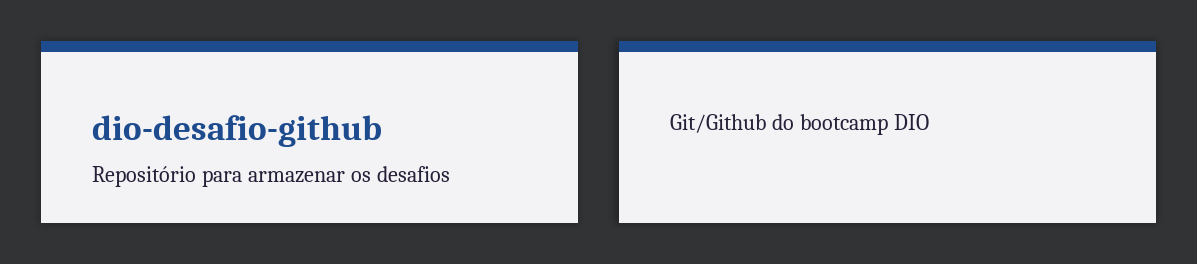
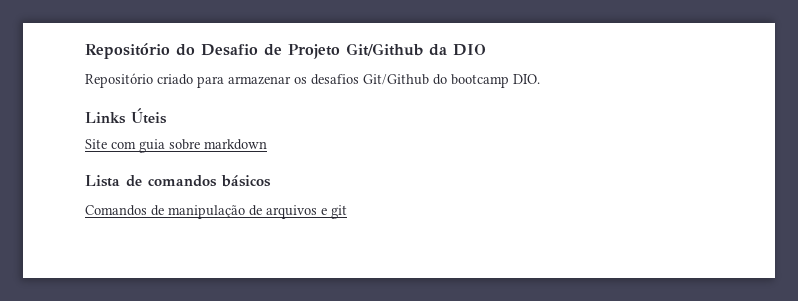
- dio-desafio-github
- Repositório para armazenar os desafios Git/Github do bootcamp DIO
+ Repositório do Desafio de Projeto Git/Github da DIO
+ Repositório criado para armazenar os desafios Git/Github do bootcamp DIO.
+ Links Úteis
+ Site com guia sobre markdown
+ Lista de comandos básicos
+ Comandos de manipulação de arquivos e git

